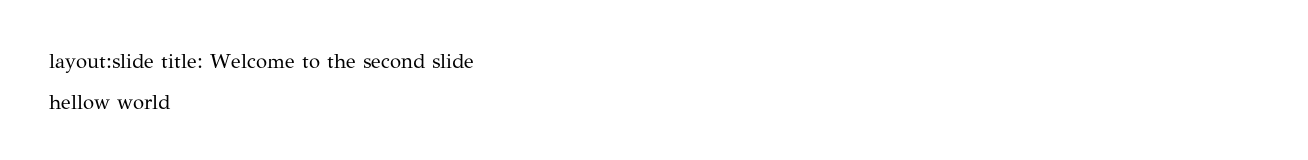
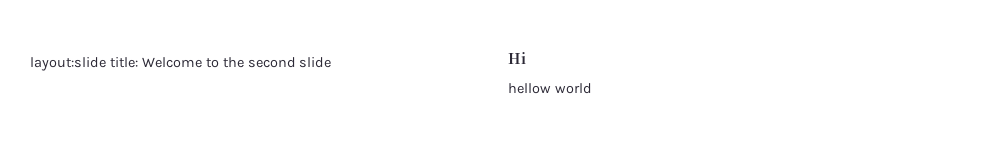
+ Hi

